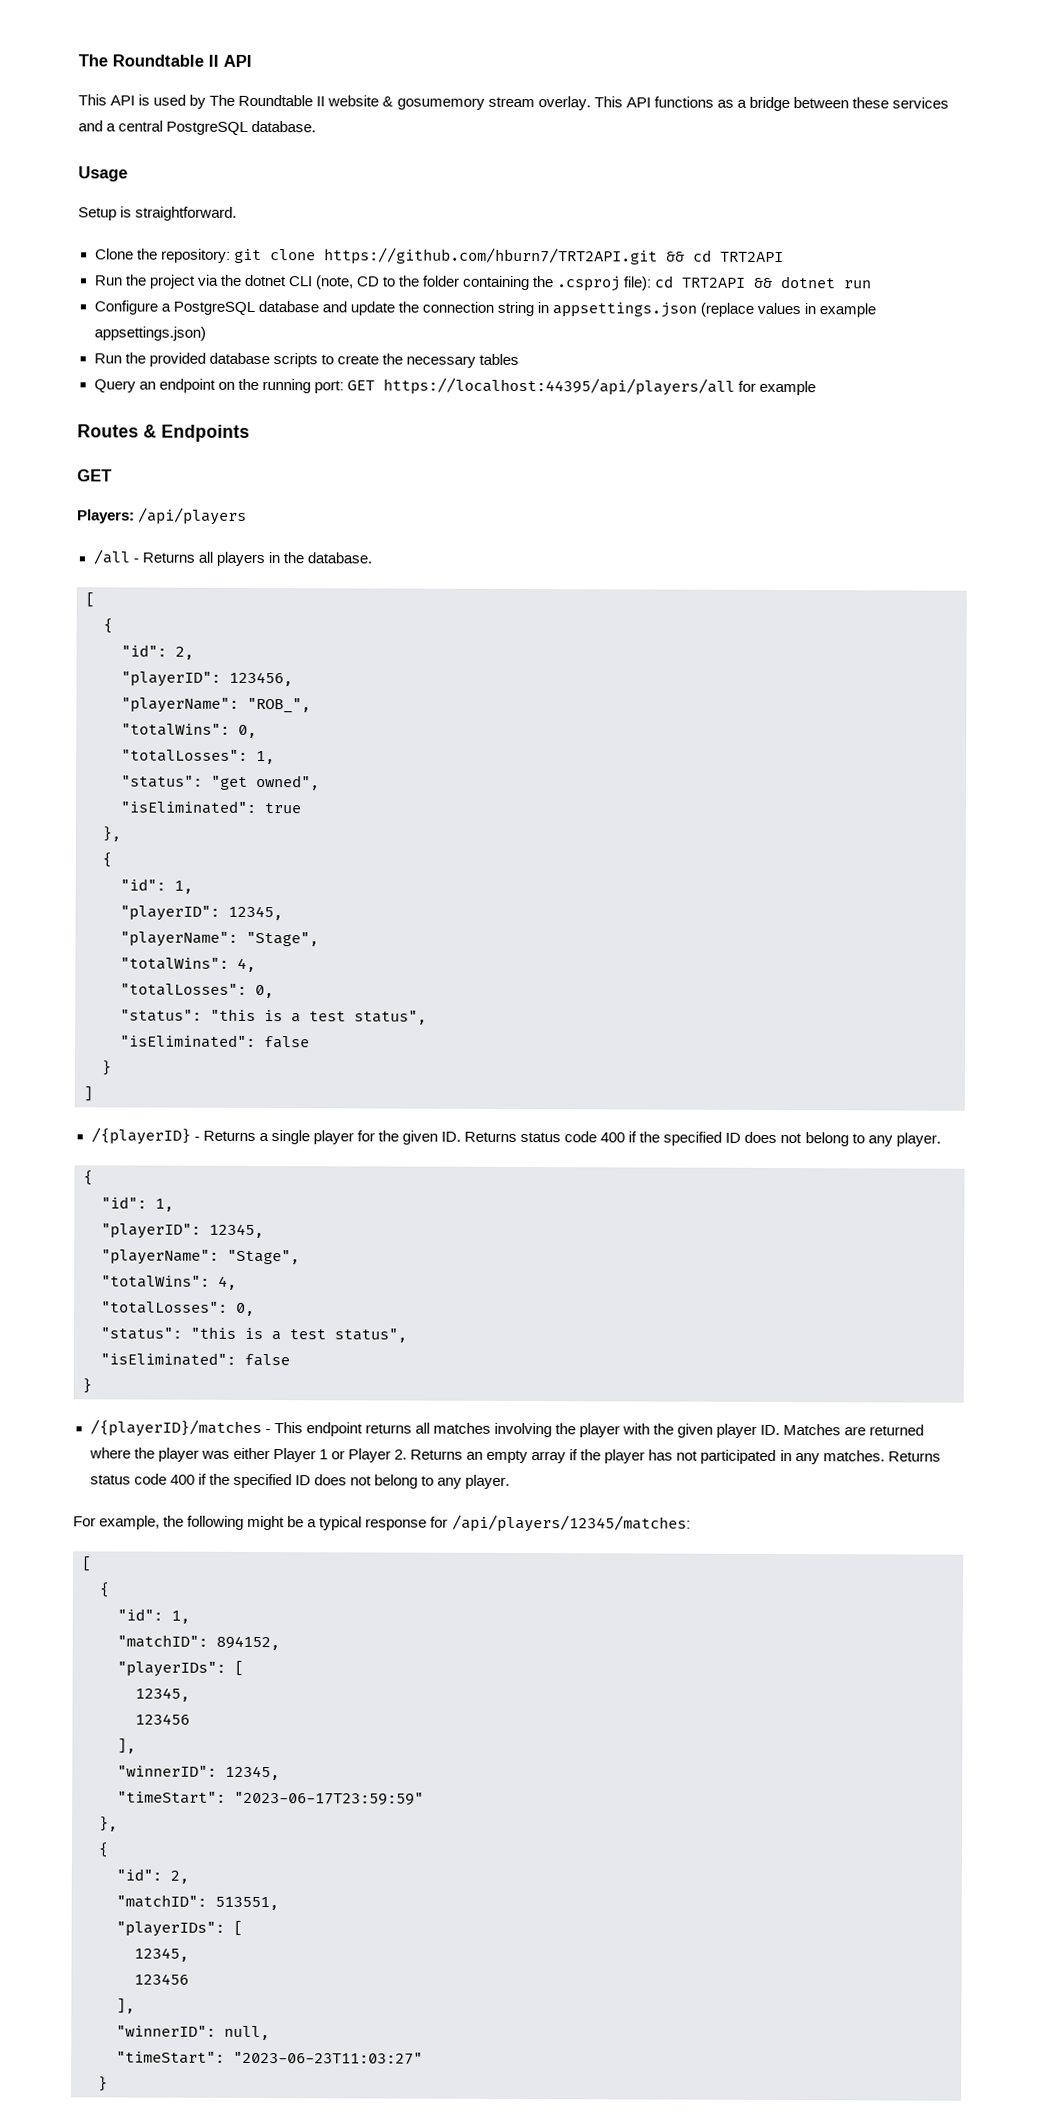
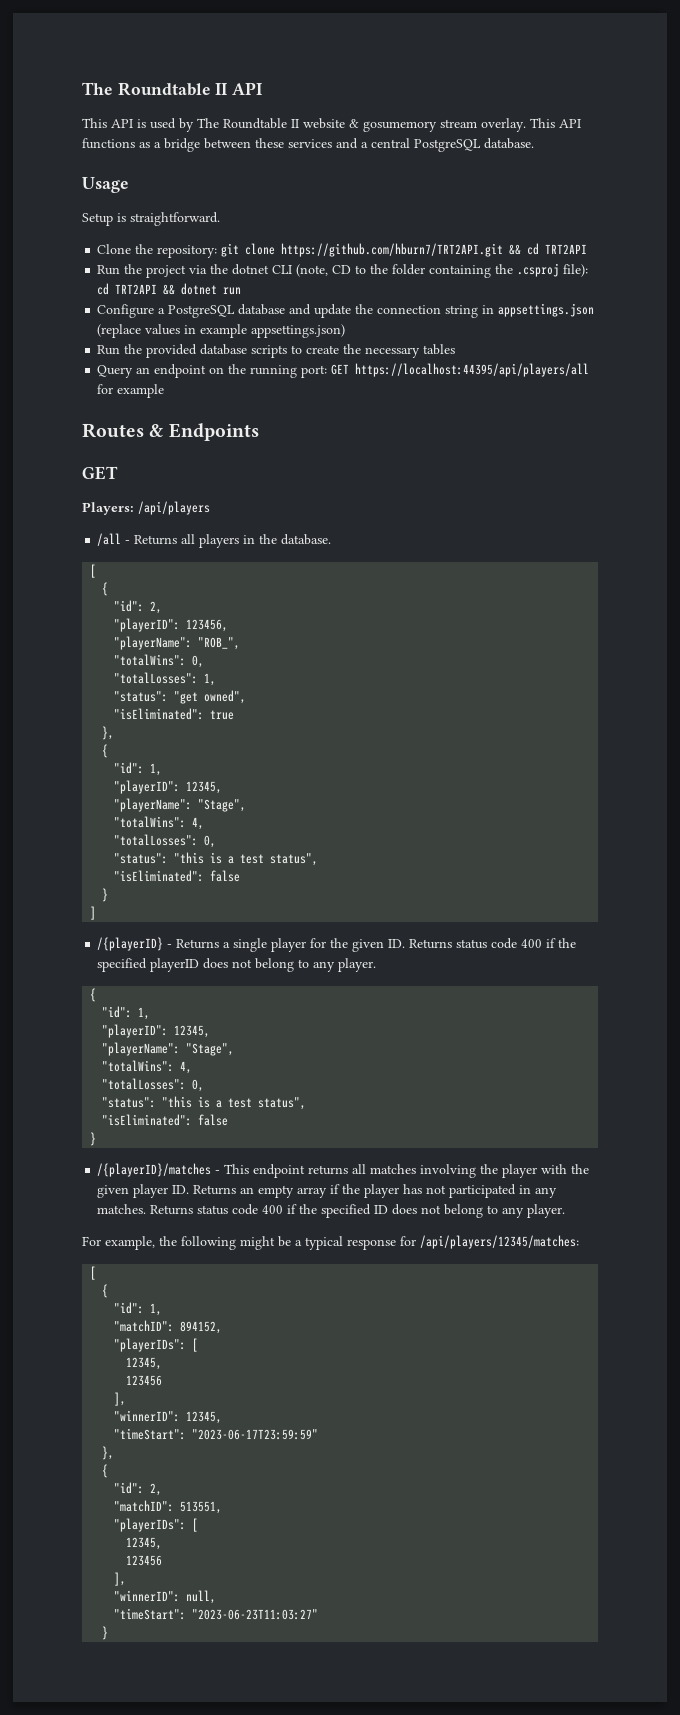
- /{playerID} - Returns a single player for the given ID. Returns status code 400 if the specified ID does not belong to any player.
+ /{playerID} - Returns a single player for the given ID. Returns status code 400 if the specified playerID does not belong to any player.
- /{playerID}/matches - This endpoint returns all matches involving the player with the given player ID. Matches are returned where the player was either Player 1 or Player 2. Returns an empty array if the player has not participated in any matches.
+ /{playerID}/matches - This endpoint returns all matches involving the player with the given player ID. Returns an empty array if the player has not participated in any matches.

